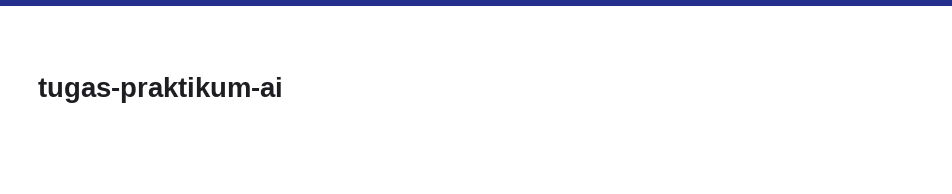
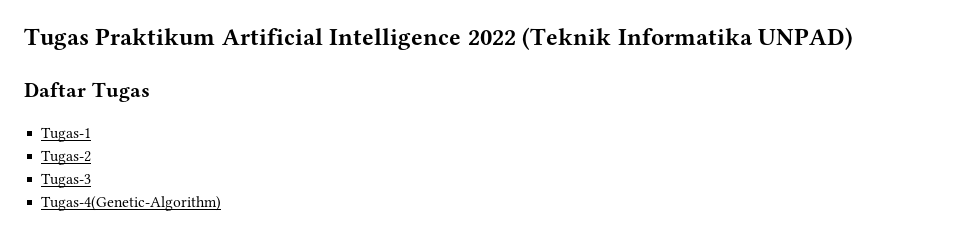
- tugas-praktikum-ai
+ Tugas Praktikum Artificial Intelligence 2022 (Teknik Informatika UNPAD)
+ Daftar Tugas
+ Tugas-1
+ Tugas-2
+ Tugas-3
+ Tugas-4(Genetic-Algorithm)

